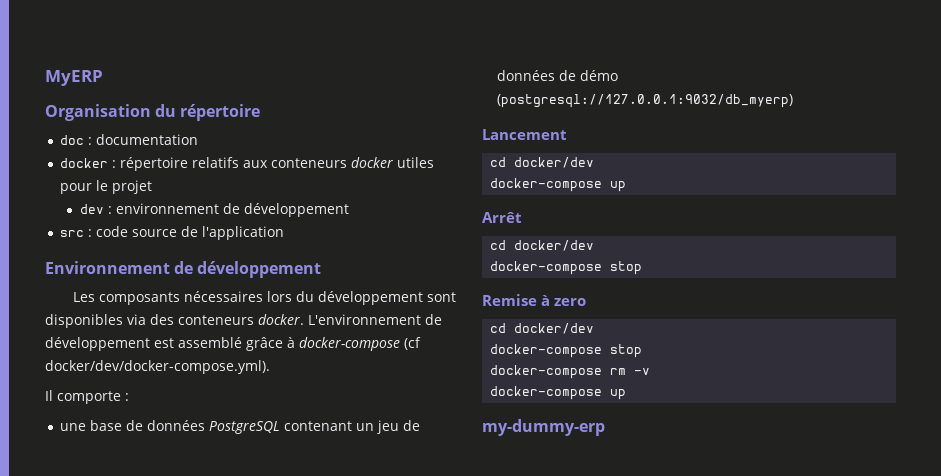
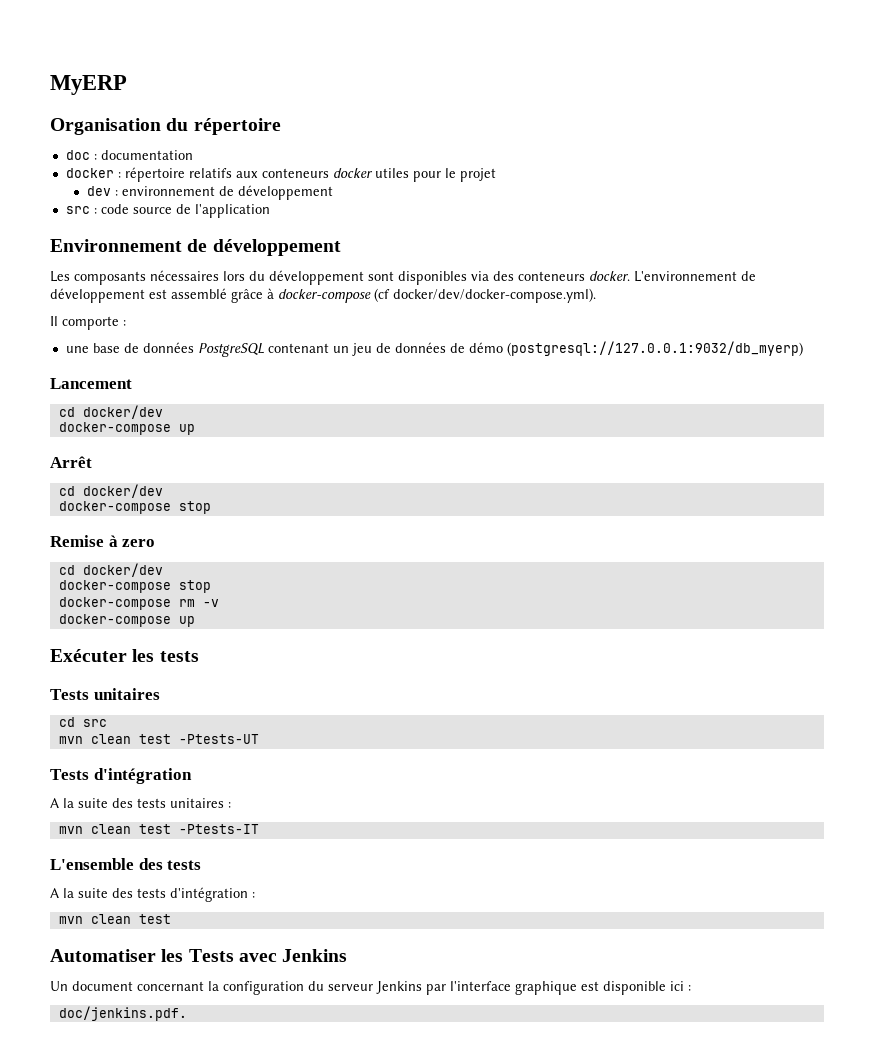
- my-dummy-erp
+ Exécuter les tests
+ Tests unitaires
+ cd src
+ mvn clean test -Ptests-UT
+ Tests d'intégration
+ A la suite des tests unitaires :
+ mvn clean test -Ptests-IT
+ L'ensemble des tests
+ A la suite des tests d'intégration :
+ mvn clean test
+ Automatiser les Tests avec Jenkins
+ Un document concernant la configuration du serveur Jenkins par l'interface graphique est disponible ici :
+ doc/jenkins.pdf.

